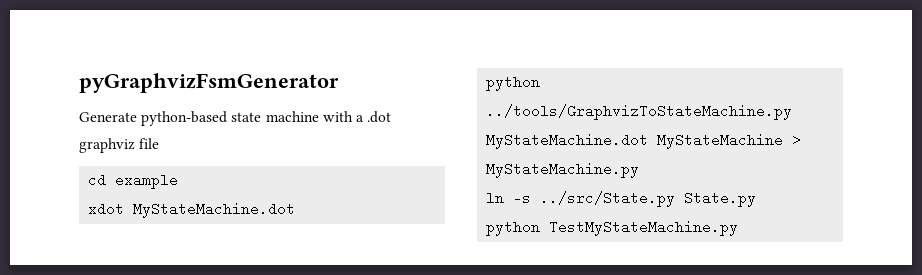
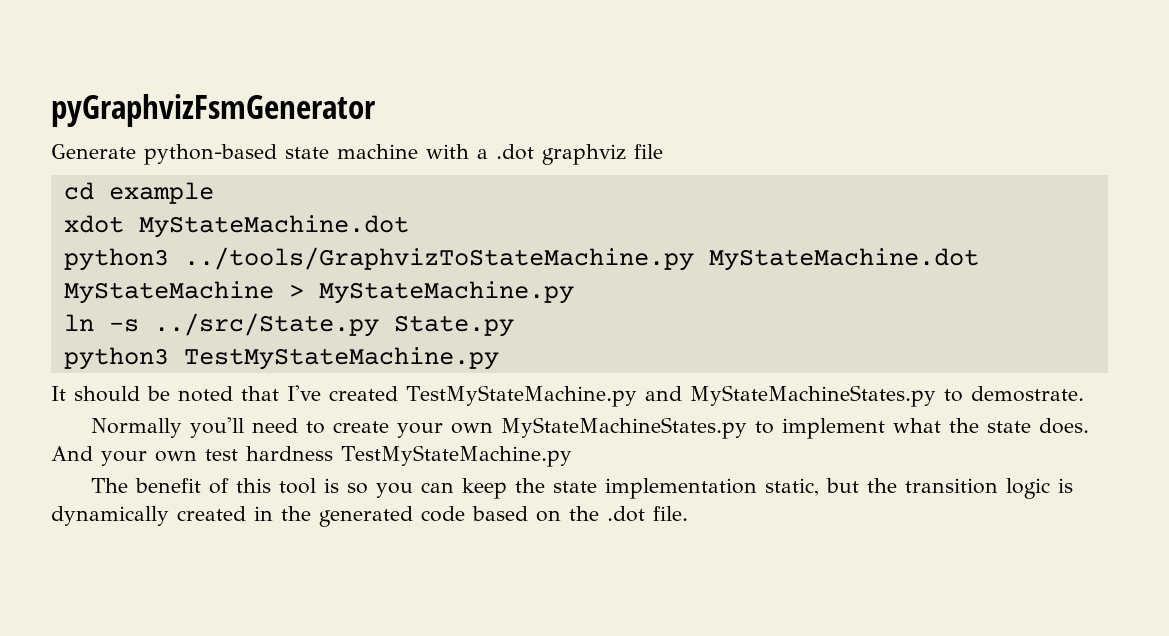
- python ../tools/GraphvizToStateMachine.py MyStateMachine.dot MyStateMachine > MyStateMachine.py
+ python3 ../tools/GraphvizToStateMachine.py MyStateMachine.dot MyStateMachine > MyStateMachine.py
- python TestMyStateMachine.py
+ python3 TestMyStateMachine.py
+ It should be noted that I've created TestMyStateMachine.py and MyStateMachineStates.py to demostrate.
+ Normally you'll need to create your own MyStateMachineStates.py to implement what the state does. And your own test hardness TestMyStateMachine.py
+ The benefit of this tool is so you can keep the state implementation static, but the transition logic is dynamically created in the generated code based on the .dot file.

